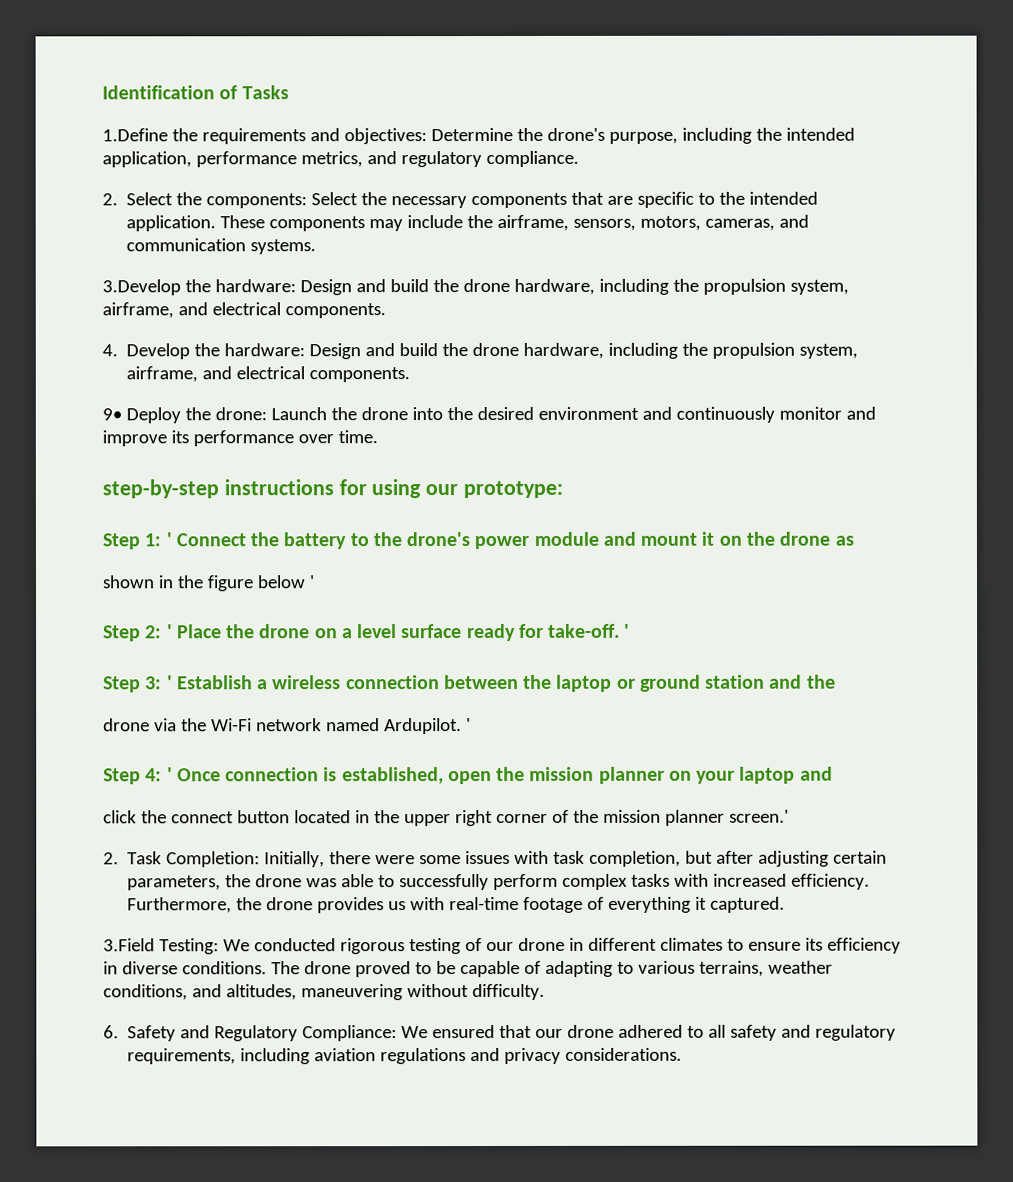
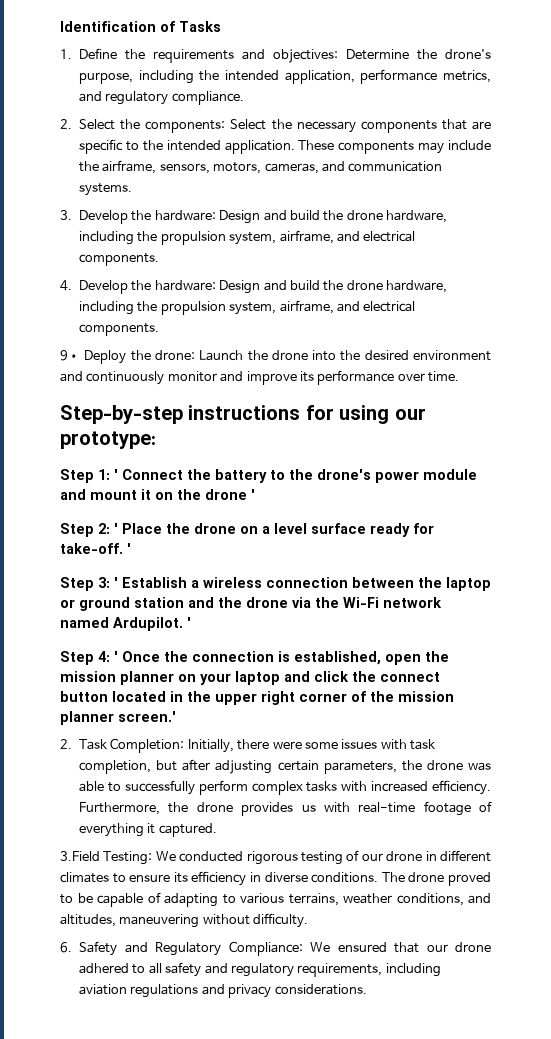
- 1.Define the requirements and objectives: Determine the drone's purpose, including the intended application, performance metrics, and regulatory compliance.
+ 1. Define the requirements and objectives: Determine the drone's purpose, including the intended application, performance metrics, and regulatory compliance.
- 3.Develop the hardware: Design and build the drone hardware, including the propulsion system, airframe, and electrical components.
+ 3. Develop the hardware: Design and build the drone hardware, including the propulsion system, airframe, and electrical components.
- step-by-step instructions for using our prototype:
+ Step-by-step instructions for using our prototype:
- Step 1: ' Connect the battery to the drone's power module and mount it on the drone as
- shown in the figure below '
+ Step 1: ' Connect the battery to the drone's power module and mount it on the drone '
- Step 3: ' Establish a wireless connection between the laptop or ground station and the
- drone via the Wi-Fi network named Ardupilot.
+ Step 3: ' Establish a wireless connection between the laptop or ground station and the drone via the Wi-Fi network named Ardupilot.
- Step 4: ' Once connection is established, open the mission planner on your laptop and
- click the connect button located in the upper right corner of the mission planner screen.'
+ Step 4: ' Once the connection is established, open the mission planner on your laptop and click the connect button located in the upper right corner of the mission planner screen.'

